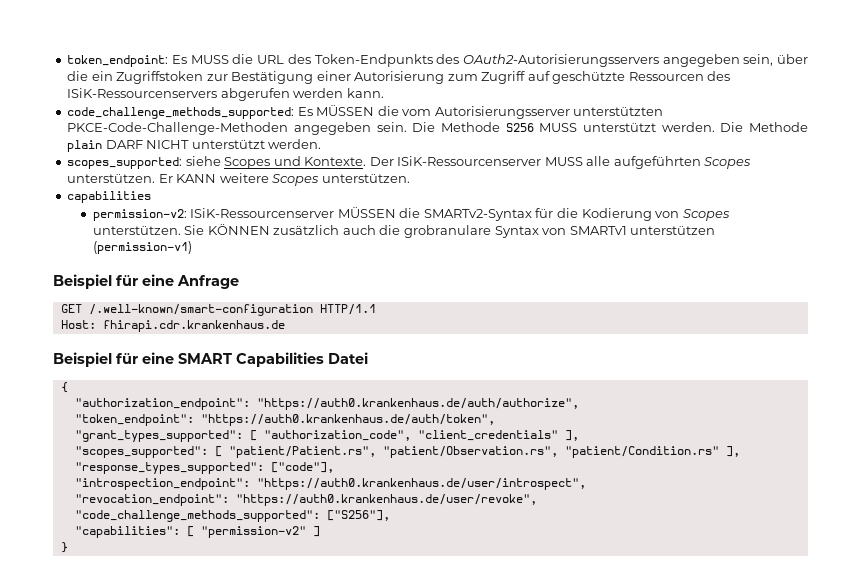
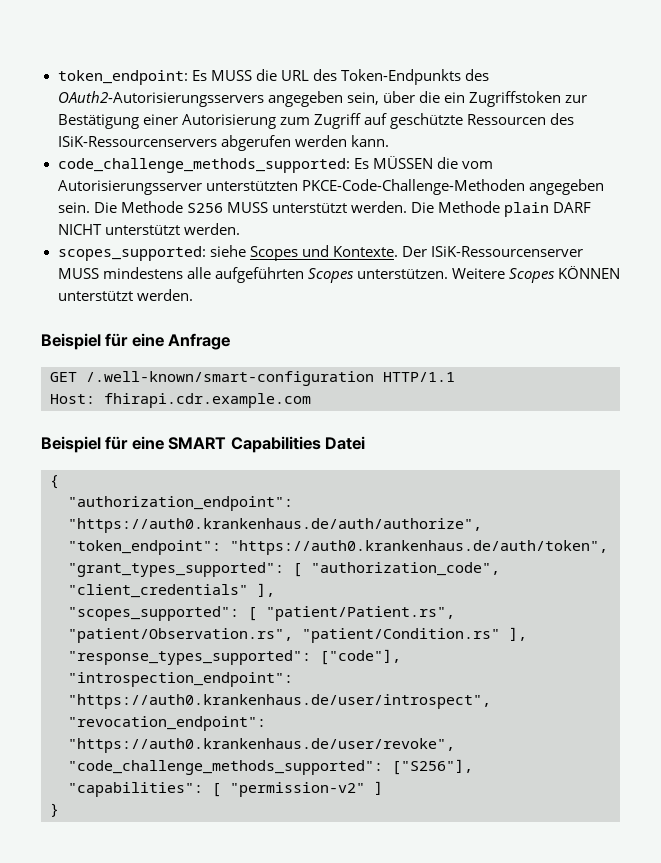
- Der ISiK-Ressourcenserver MUSS alle aufgeführten Scopes unterstützen.
+ Der ISiK-Ressourcenserver MUSS mindestens alle aufgeführten Scopes unterstützen.
- Er KANN weitere Scopes unterstützen.
- capabilities
- permission-v2: ISiK-Ressourcenserver MÜSSEN die SMARTv2-Syntax für die Kodierung von Scopes unterstützen. Sie KÖNNEN zusätzlich auch die grobranulare Syntax von SMARTv1 unterstützen (permission-v1)
+ Weitere Scopes KÖNNEN unterstützt werden.
- Host: fhirapi.cdr.krankenhaus.de
+ Host: fhirapi.cdr.example.com

